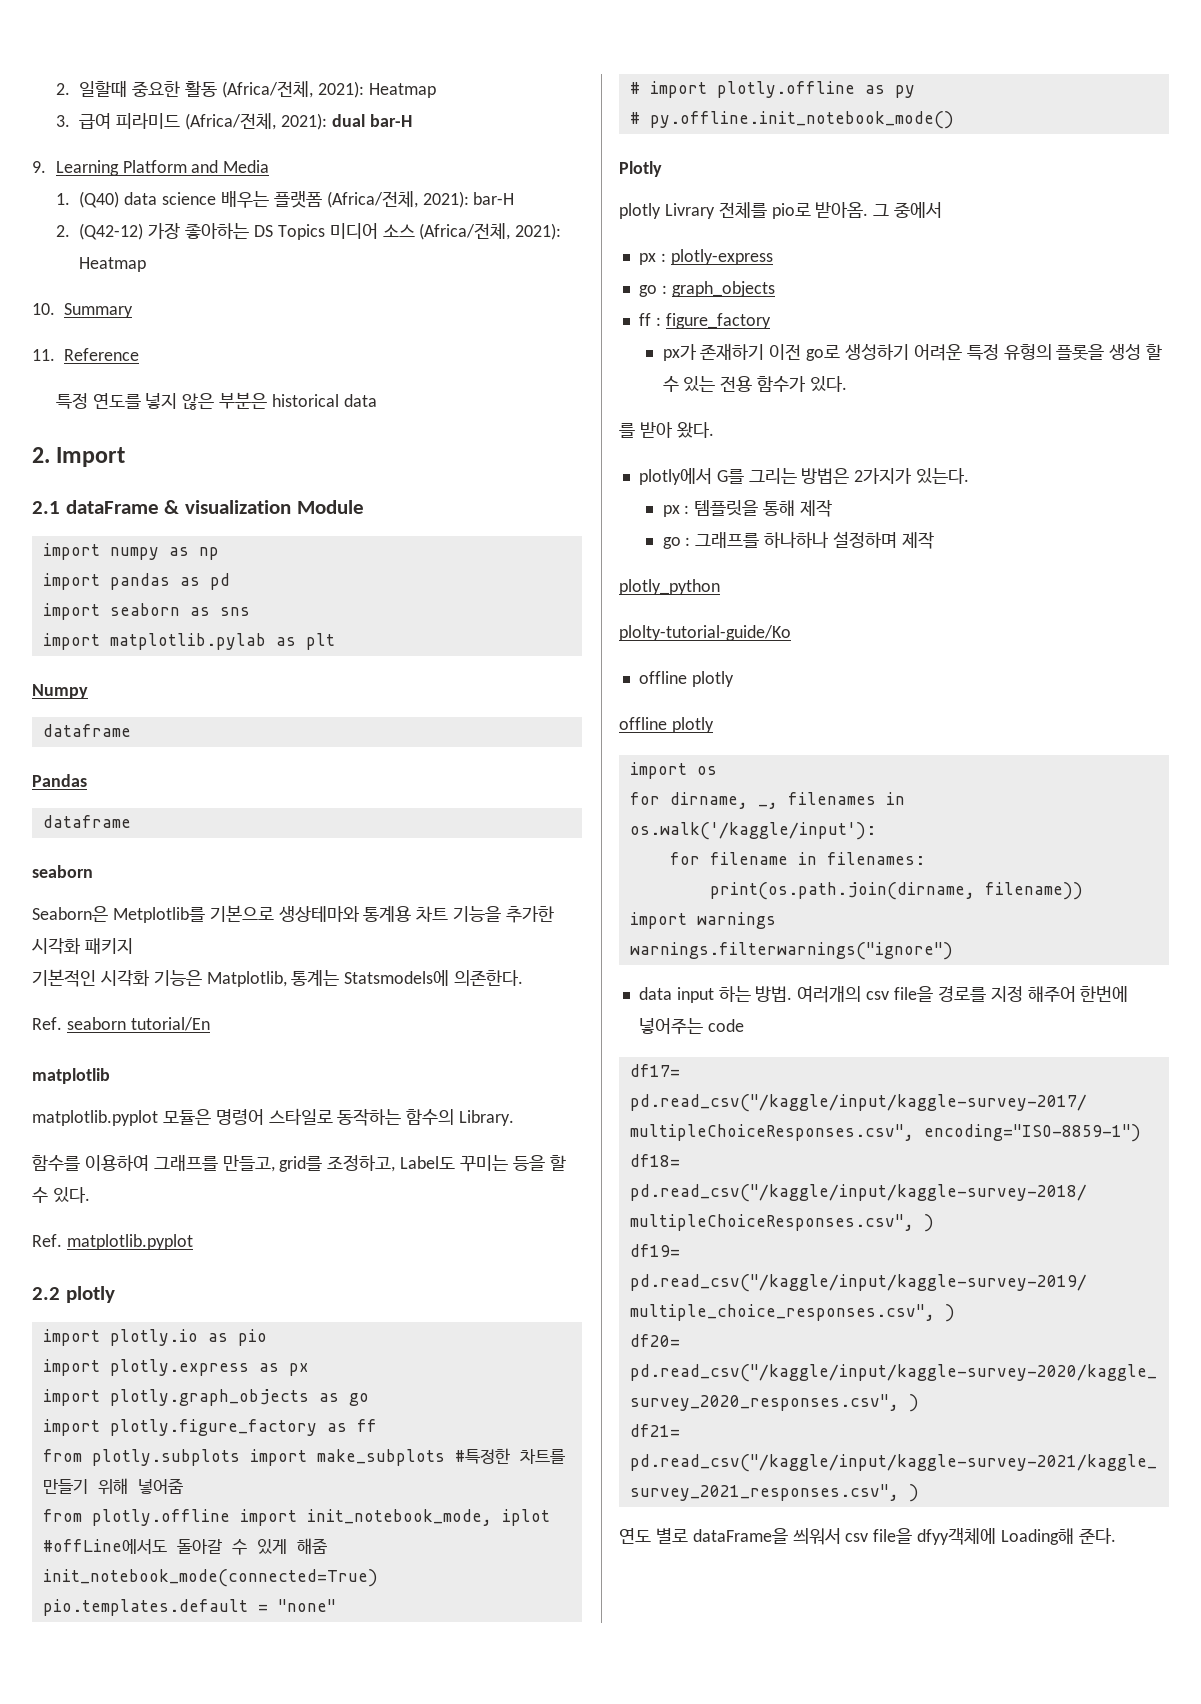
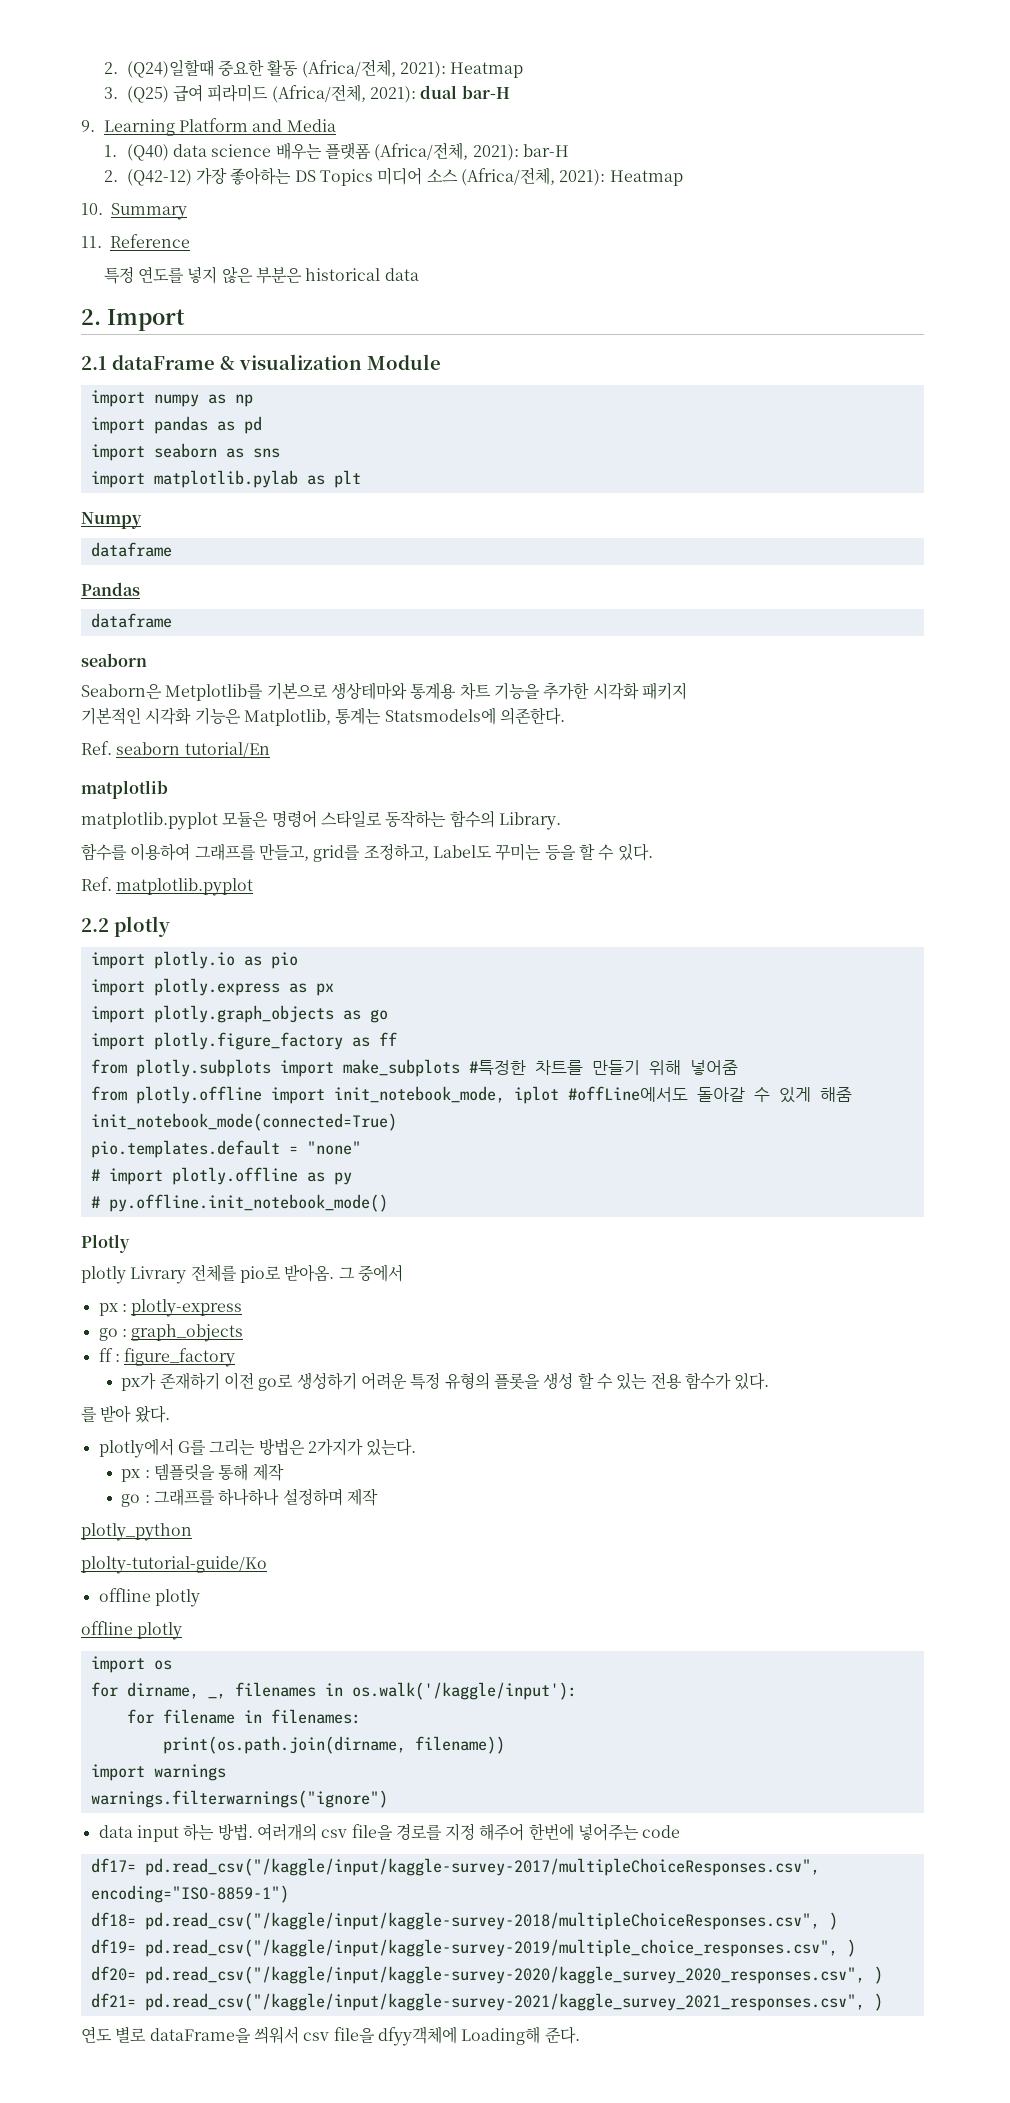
- 2. 일할때 중요한 활동 (Africa/전체, 2021): Heatmap
+ 2. (Q24)일할때 중요한 활동 (Africa/전체, 2021): Heatmap
- 3. 급여 피라미드 (Africa/전체, 2021): dual bar-H
+ 3. (Q25) 급여 피라미드 (Africa/전체, 2021): dual bar-H

